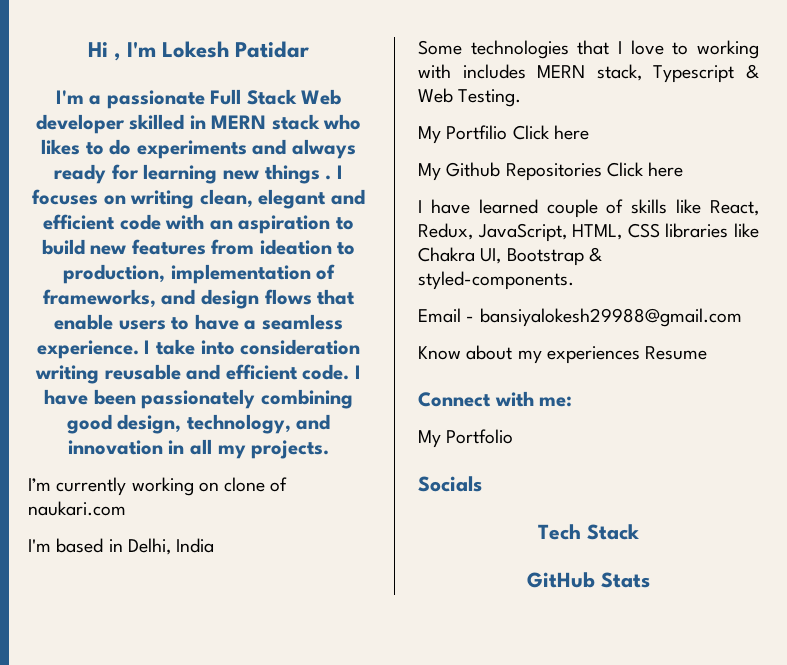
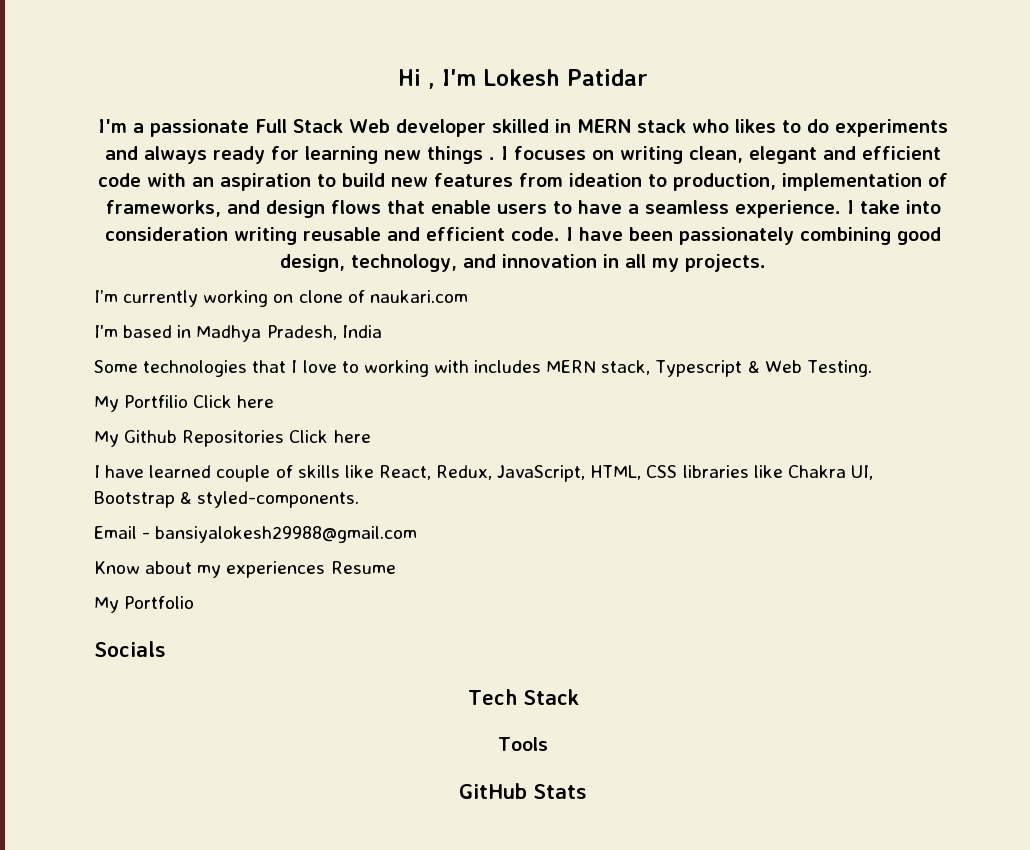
- I'm based in Delhi, India
+ I'm based in Madhya Pradesh, India
- Connect with me:
+ Tools

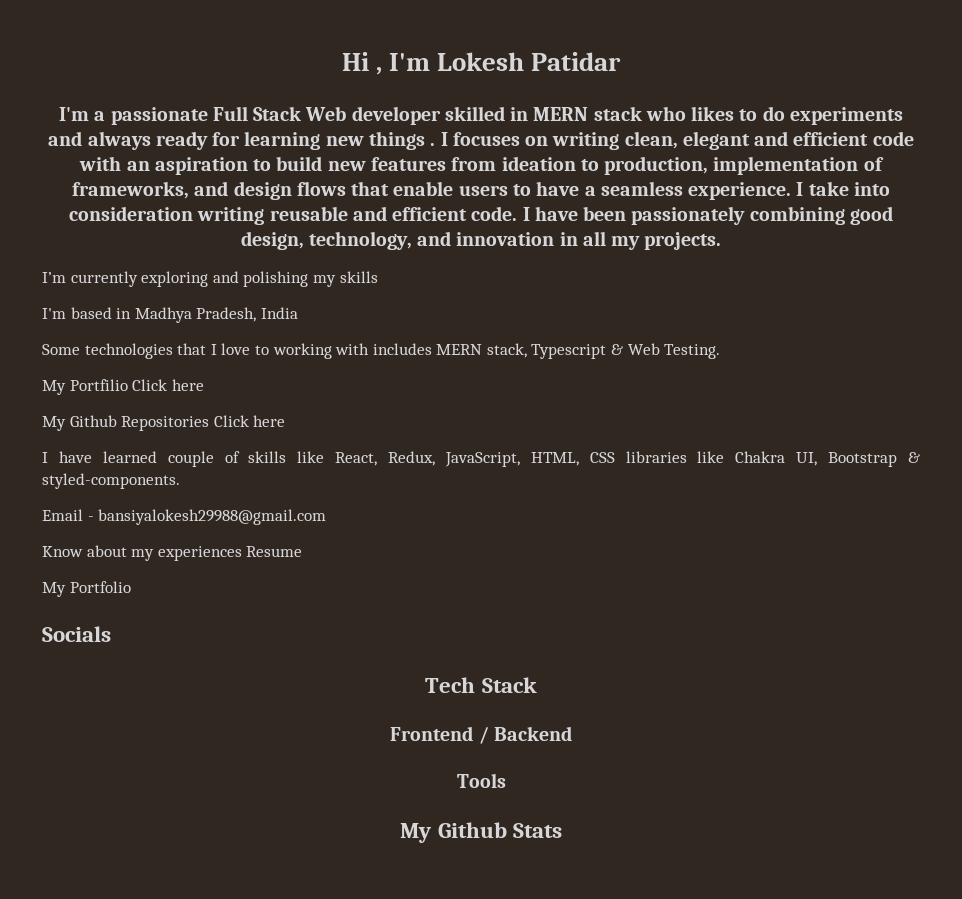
- I’m currently working on clone of naukari.com
+ I’m currently exploring and polishing my skills
+ Frontend / Backend
- GitHub Stats
+ My Github Stats

